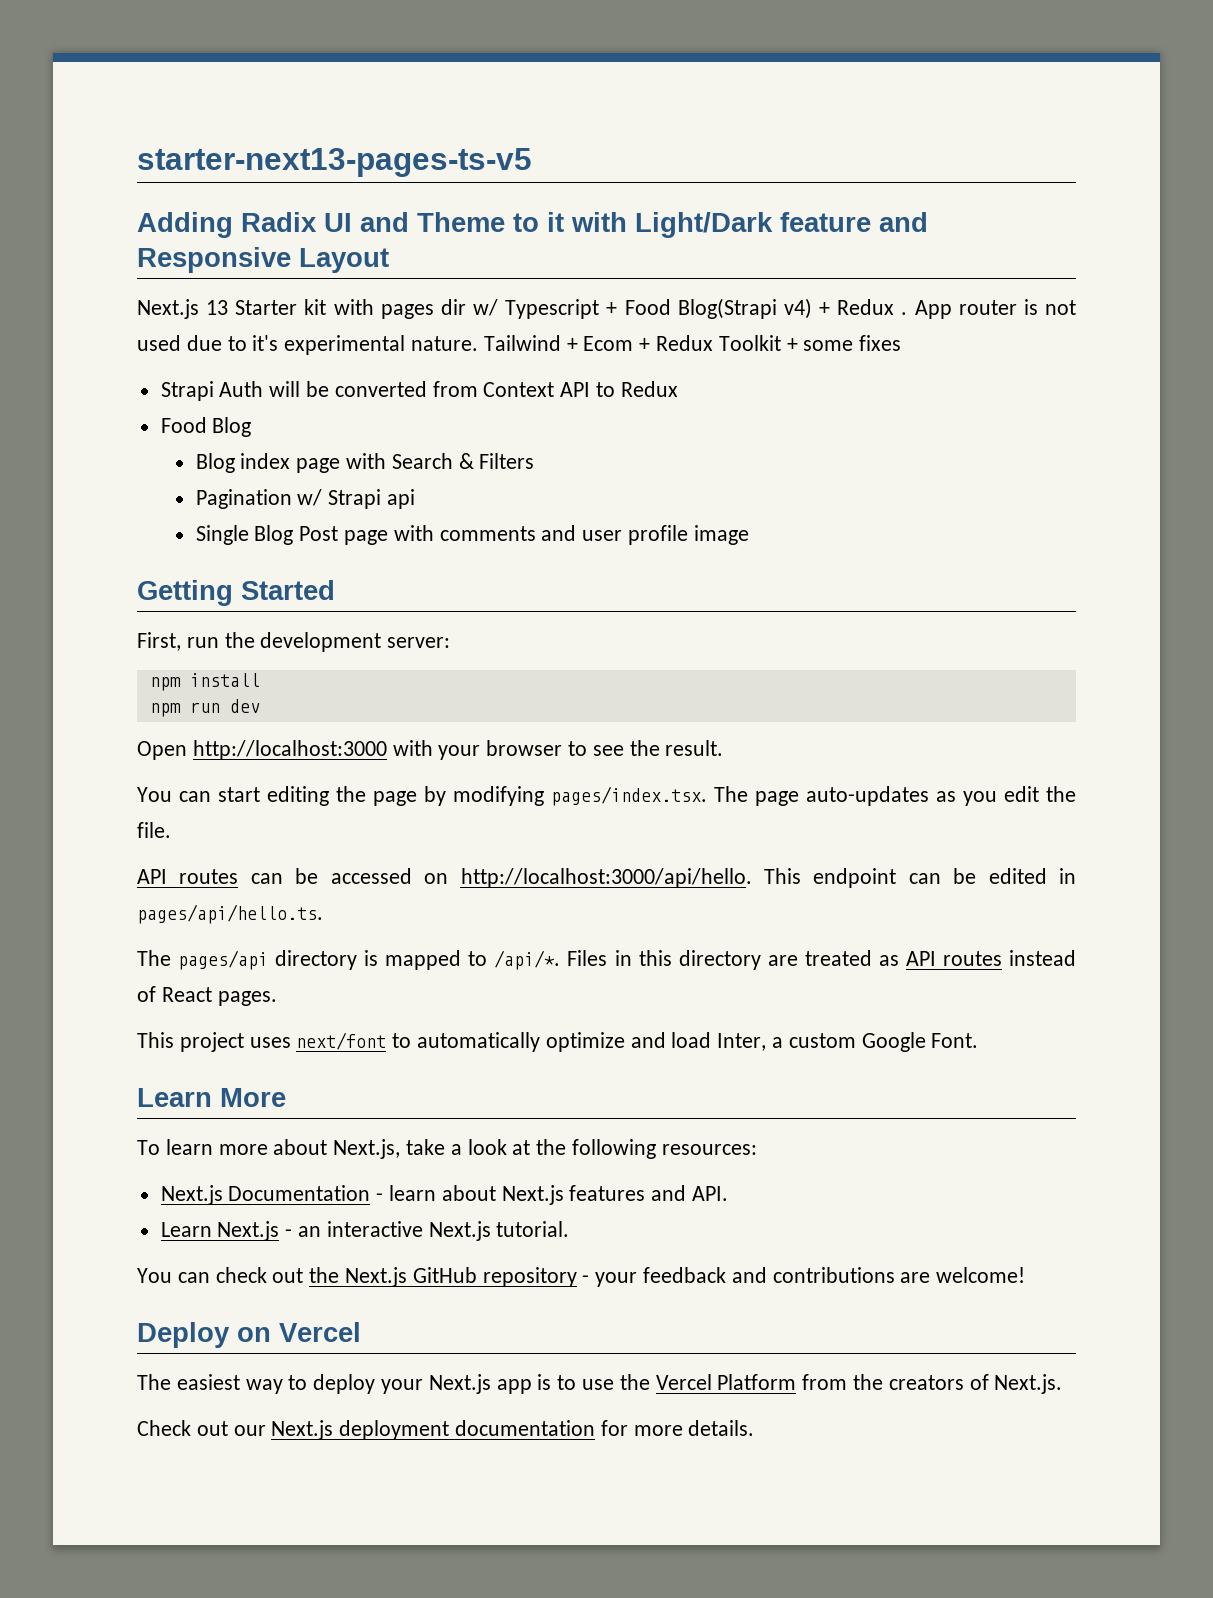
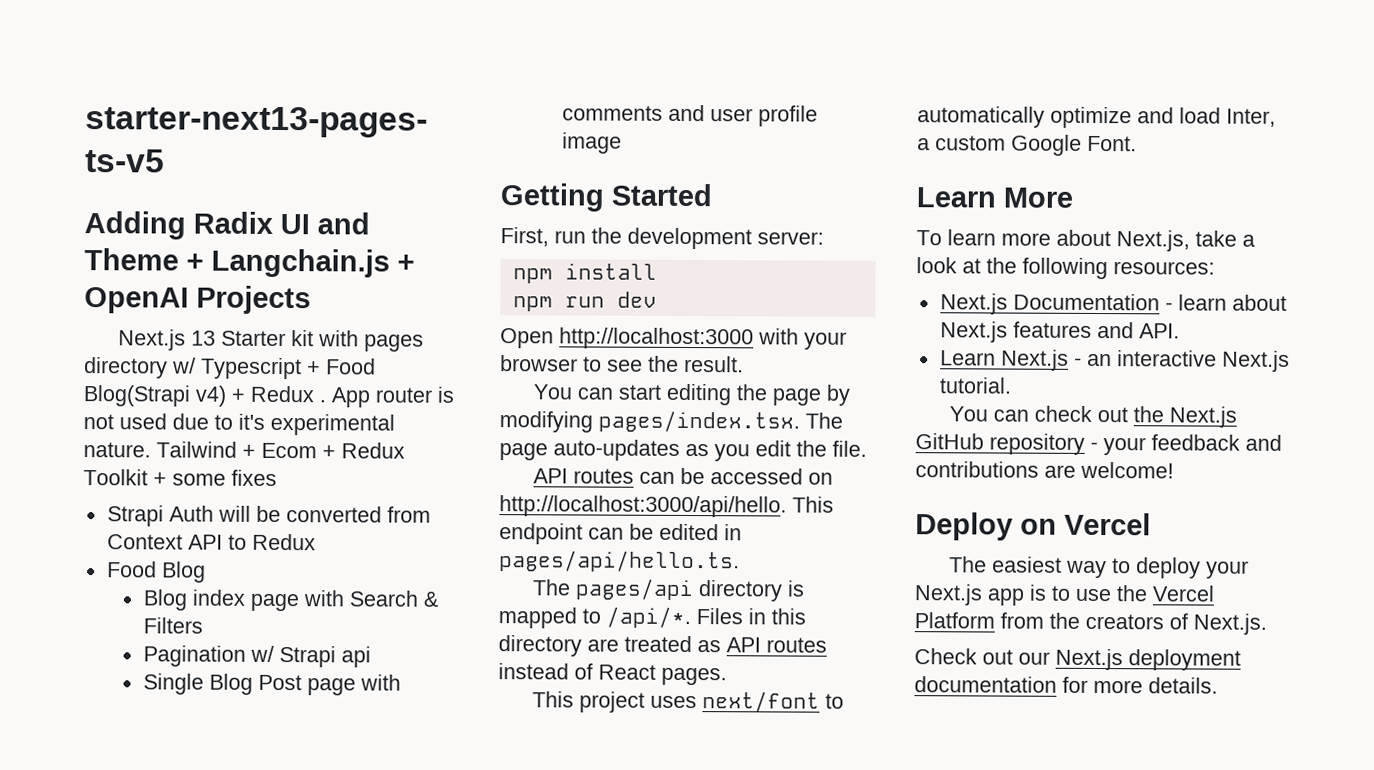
- Adding Radix UI and Theme to it with Light/Dark feature and Responsive Layout
+ Adding Radix UI and Theme + Langchain.js + OpenAI Projects
- Next.js 13 Starter kit with pages dir w/ Typescript + Food Blog(Strapi v4) + Redux .
+ Next.js 13 Starter kit with pages directory w/ Typescript + Food Blog(Strapi v4) + Redux .

